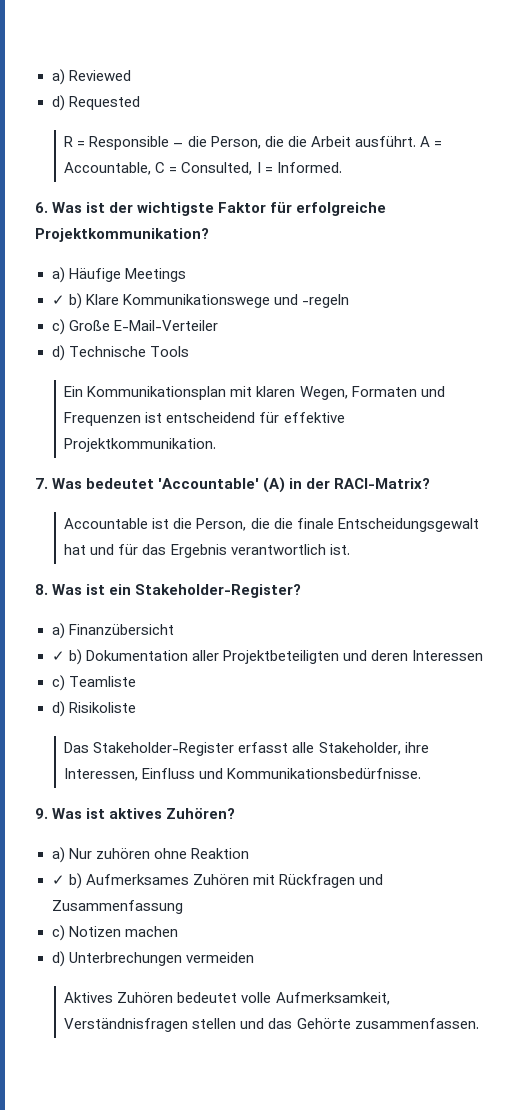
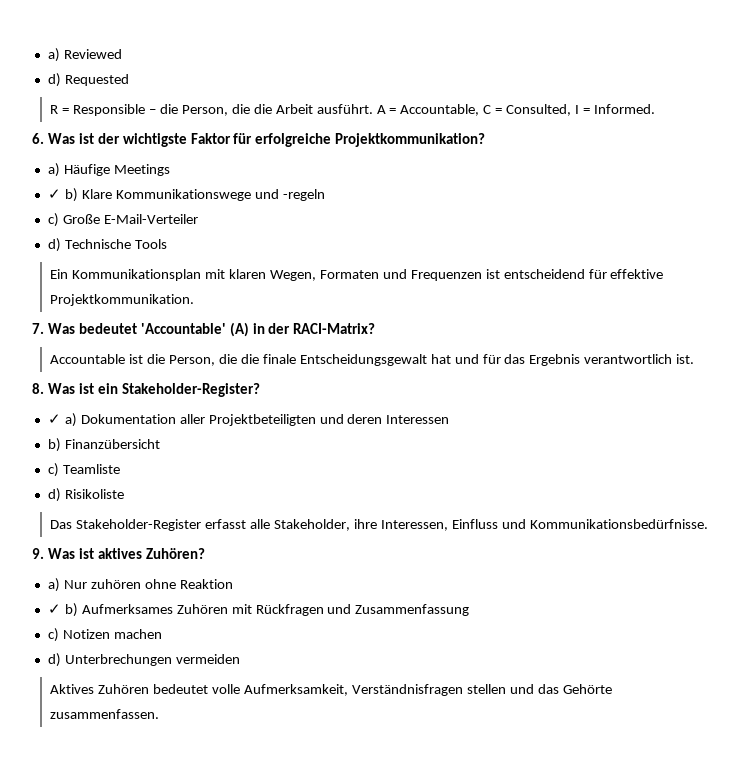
- a) Finanzübersicht
- ✓ b) Dokumentation aller Projektbeteiligten und deren Interessen
+ ✓ a) Dokumentation aller Projektbeteiligten und deren Interessen
+ b) Finanzübersicht

